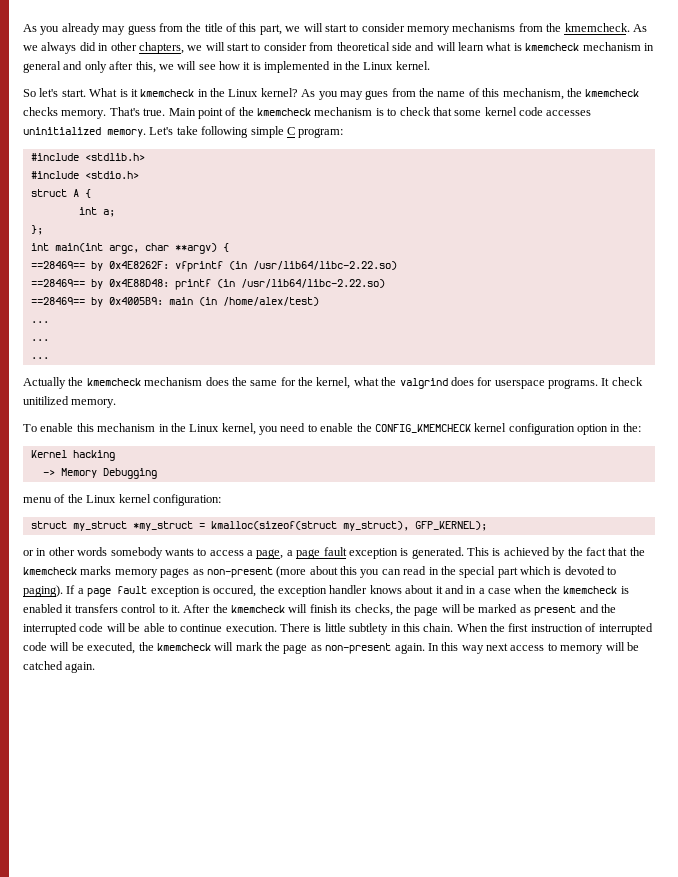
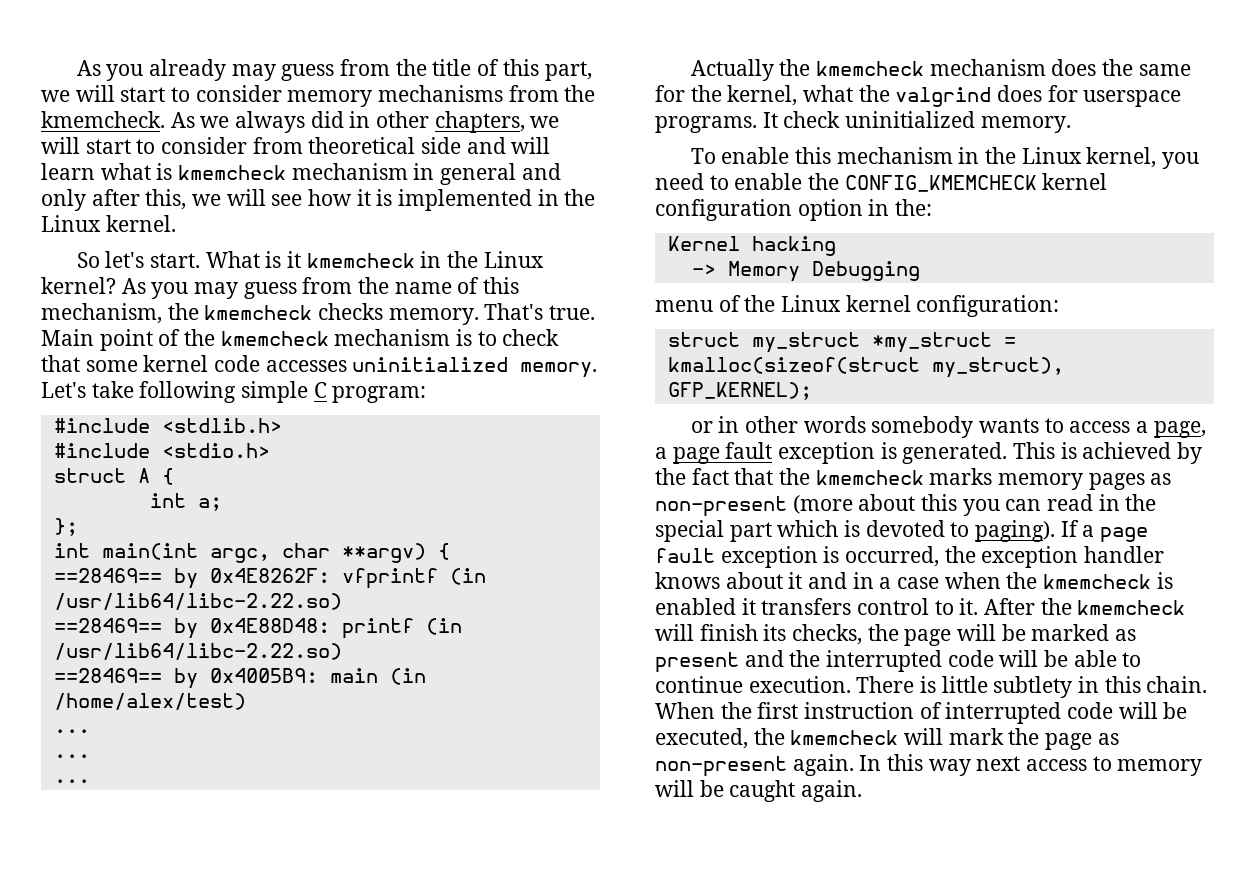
- As you may gues from the name of this mechanism, the kmemcheck checks memory.
+ As you may guess from the name of this mechanism, the kmemcheck checks memory.
- It check unitilized memory.
+ It check uninitialized memory.
- If a page fault exception is occured, the exception handler knows about it and in a case when the kmemcheck is enabled it transfers control to it.
+ If a page fault exception is occurred, the exception handler knows about it and in a case when the kmemcheck is enabled it transfers control to it.
- In this way next access to memory will be catched again.
+ In this way next access to memory will be caught again.

